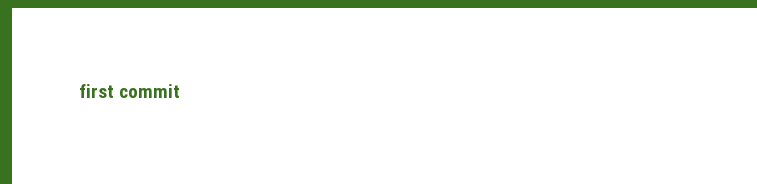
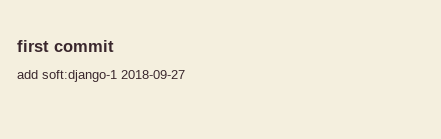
+ add soft:django-1 2018-09-27

